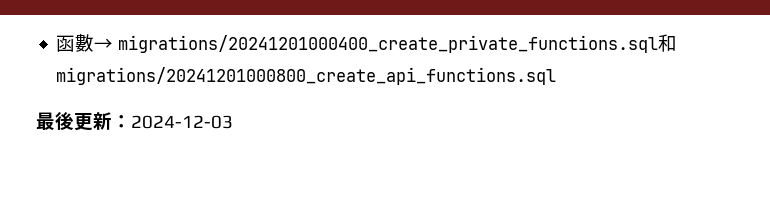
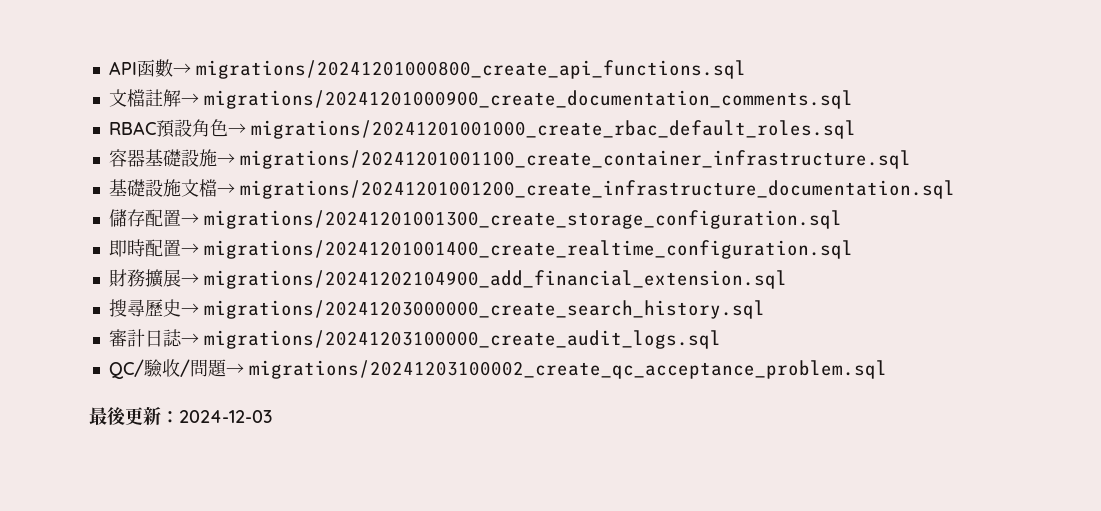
- 函數→ migrations/20241201000400_create_private_functions.sql和migrations/20241201000800_create_api_functions.sql
+ API函數→ migrations/20241201000800_create_api_functions.sql
+ 文檔註解→ migrations/20241201000900_create_documentation_comments.sql
+ RBAC預設角色→ migrations/20241201001000_create_rbac_default_roles.sql
+ 容器基礎設施→ migrations/20241201001100_create_container_infrastructure.sql
+ 基礎設施文檔→ migrations/20241201001200_create_infrastructure_documentation.sql
+ 儲存配置→ migrations/20241201001300_create_storage_configuration.sql
+ 即時配置→ migrations/20241201001400_create_realtime_configuration.sql
+ 財務擴展→ migrations/20241202104900_add_financial_extension.sql
+ 搜尋歷史→ migrations/20241203000000_create_search_history.sql
+ 審計日誌→ migrations/20241203100000_create_audit_logs.sql
+ QC/驗收/問題→ migrations/20241203100002_create_qc_acceptance_problem.sql

